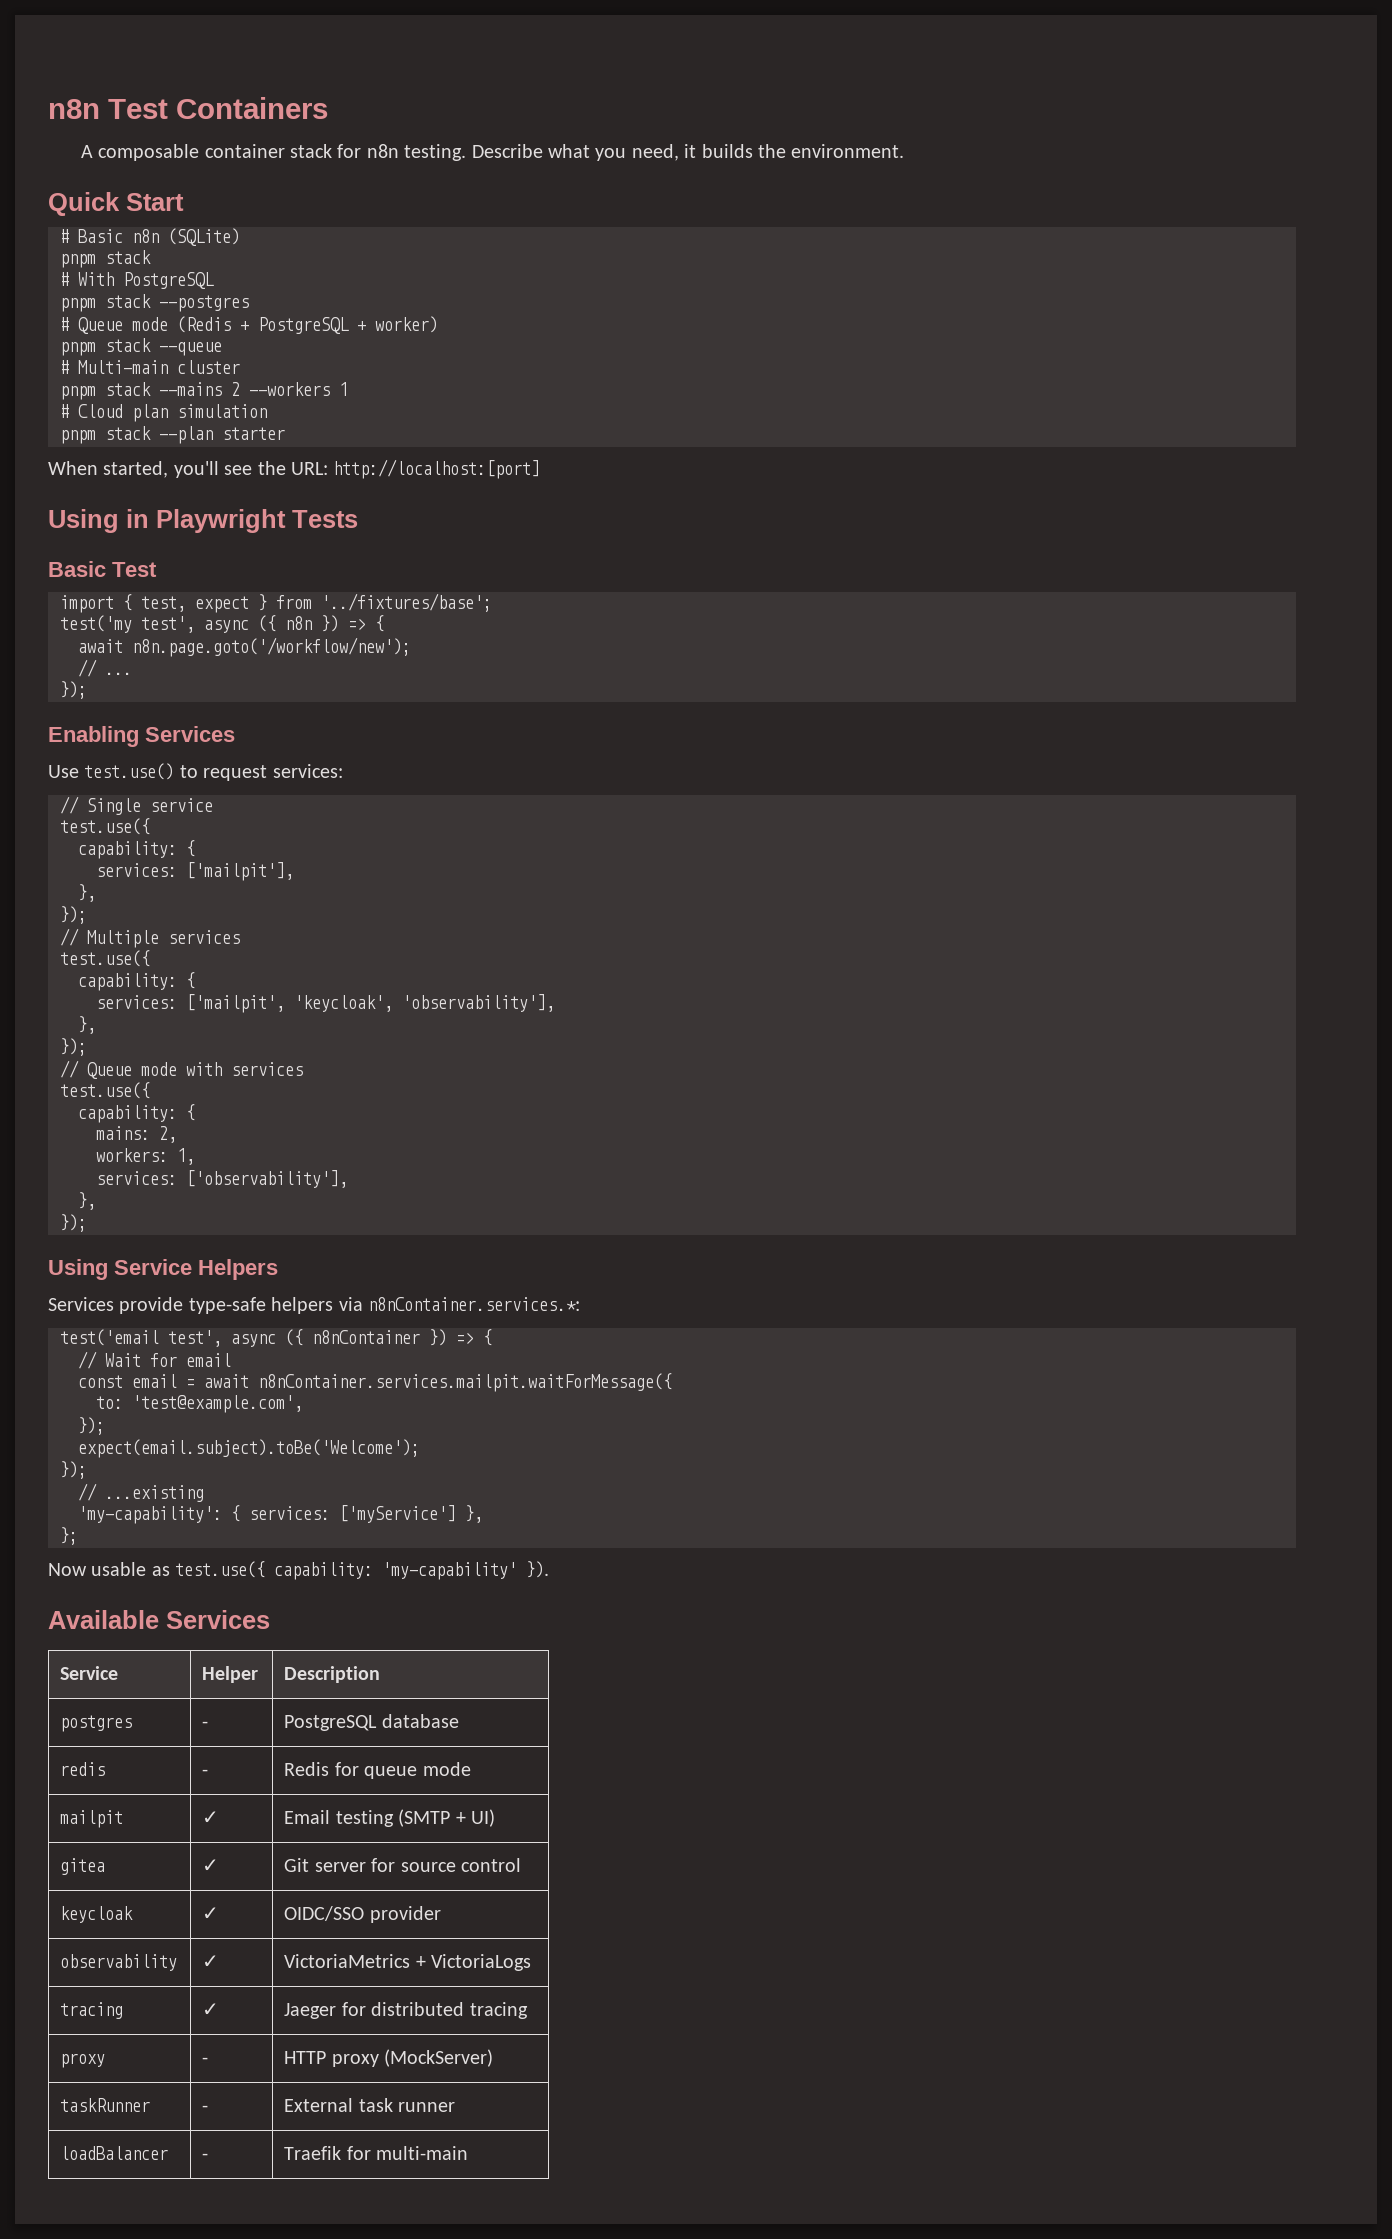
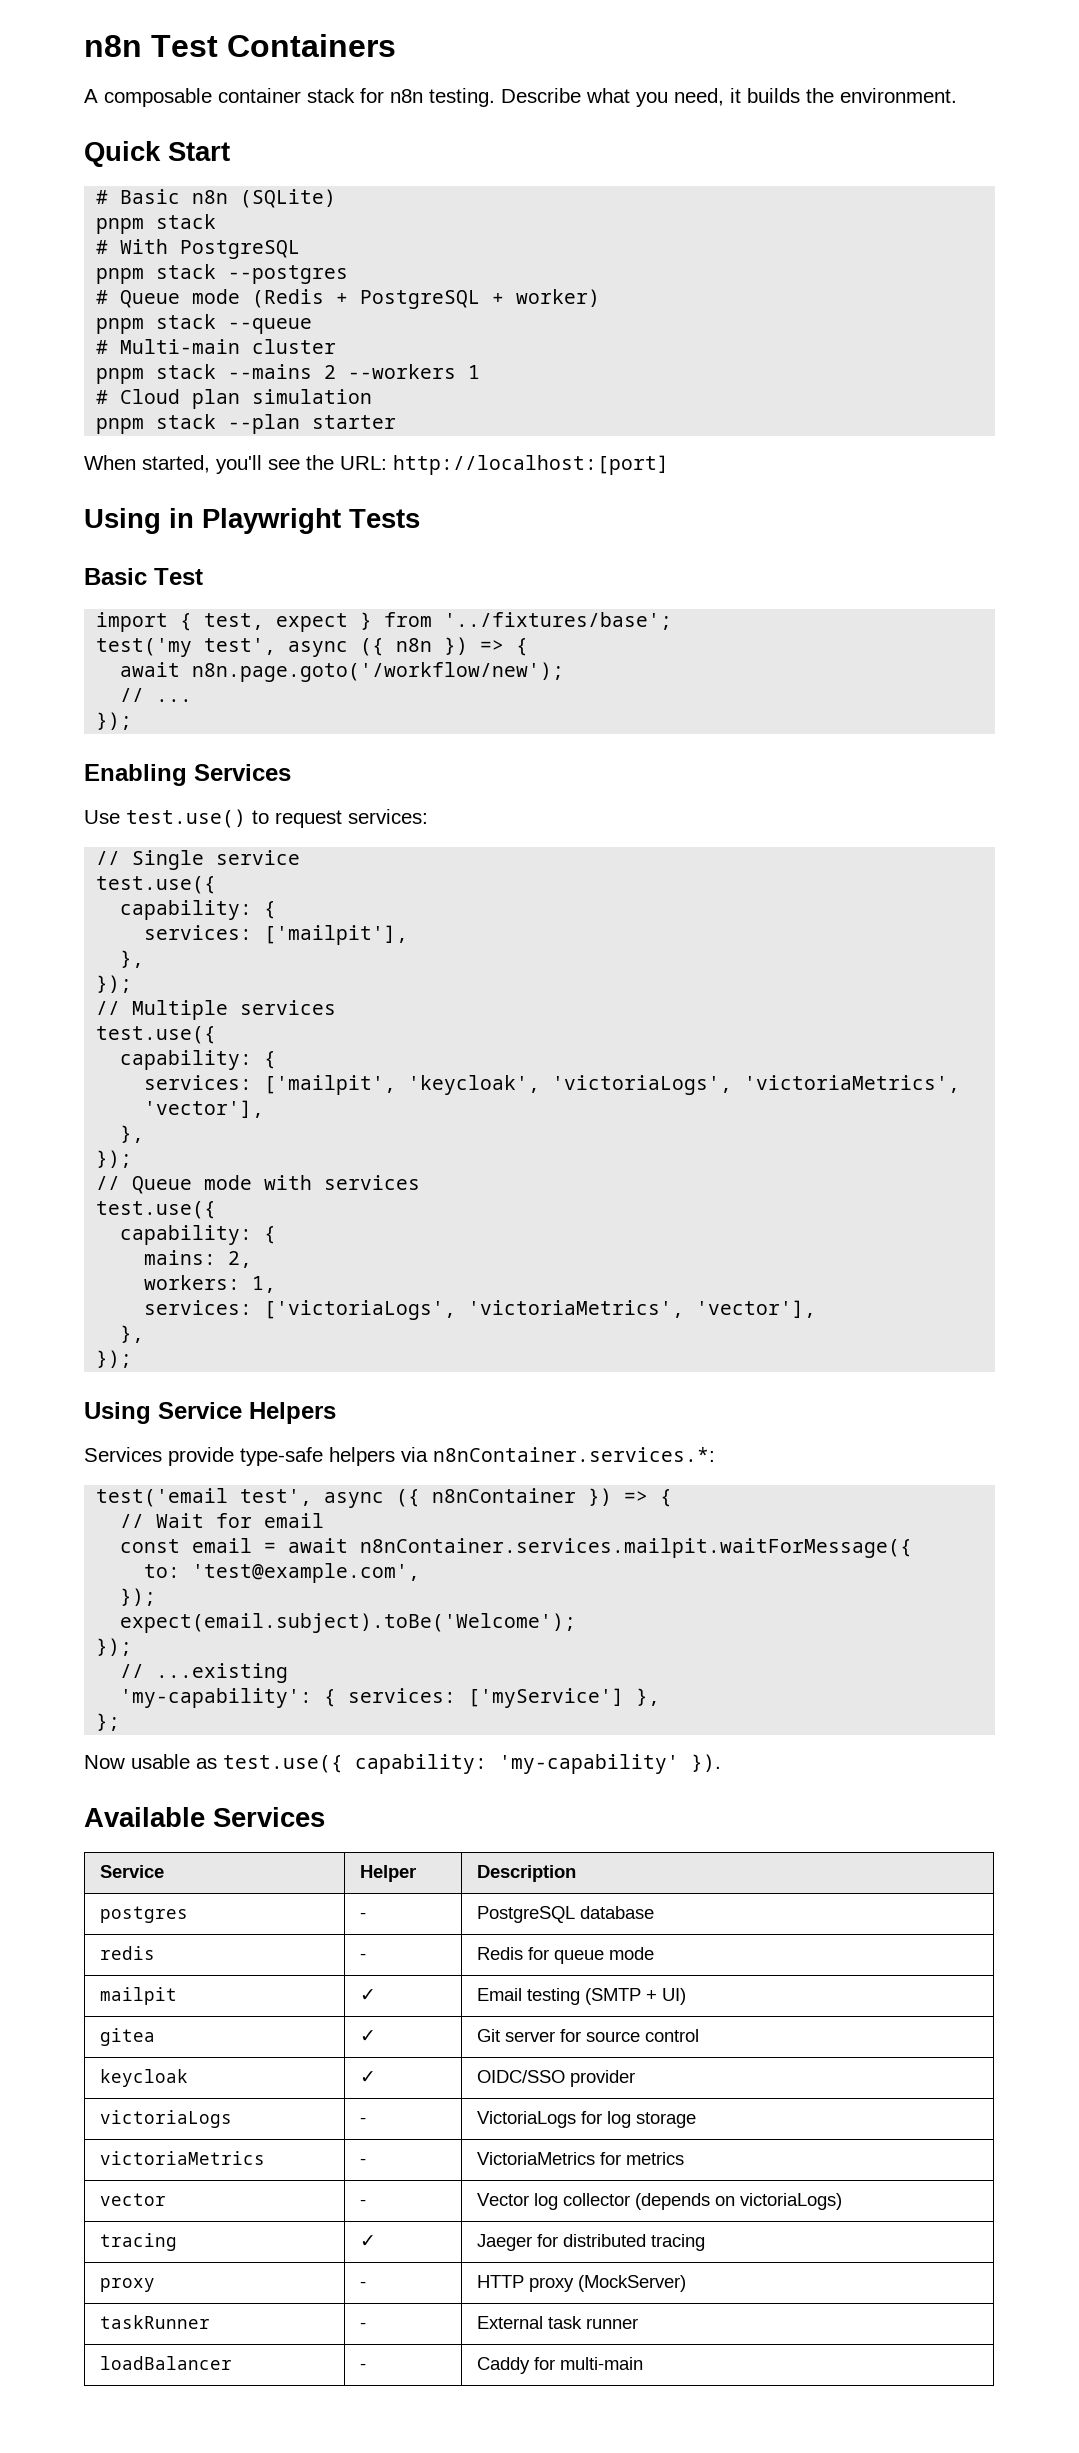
- services: ['mailpit', 'keycloak', 'observability'],
+ services: ['mailpit', 'keycloak', 'victoriaLogs', 'victoriaMetrics', 'vector'],
- services: ['observability'],
+ services: ['victoriaLogs', 'victoriaMetrics', 'vector'],
- observability | ✓ | VictoriaMetrics + VictoriaLogs
+ victoriaLogs | - | VictoriaLogs for log storage
+ victoriaMetrics | - | VictoriaMetrics for metrics
+ vector | - | Vector log collector (depends on victoriaLogs)
- loadBalancer | - | Traefik for multi-main
+ loadBalancer | - | Caddy for multi-main

